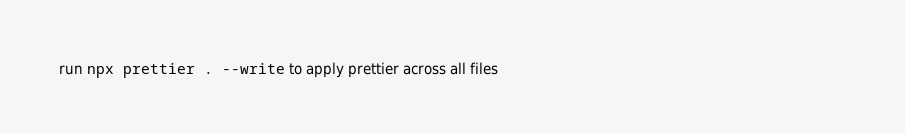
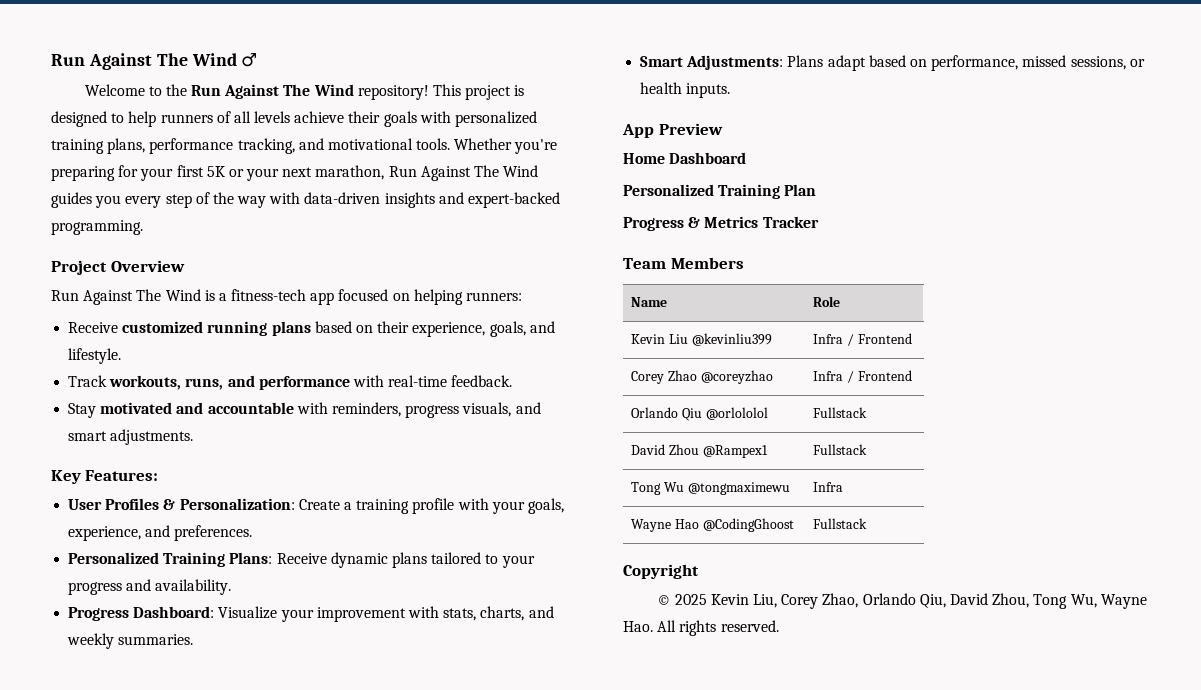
- run npx prettier . --write to apply prettier across all files
+ Run Against The Wind ♂
+ Welcome to the Run Against The Wind repository! This project is designed to help runners of all levels achieve their goals with personalized training plans, performance tracking, and motivational tools. Whether you're preparing for your first 5K or your next marathon, Run Against The Wind guides you every step of the way with data-driven insights and expert-backed programming.
+ Project Overview
+ Run Against The Wind is a fitness-tech app focused on helping runners:
+ Receive customized running plans based on their experience, goals, and lifestyle.
+ Track workouts, runs, and performance with real-time feedback.
+ Stay motivated and accountable with reminders, progress visuals, and smart adjustments.
+ Key Features:
+ User Profiles & Personalization: Create a training profile with your goals, experience, and preferences.
+ Personalized Training Plans: Receive dynamic plans tailored to your progress and availability.
+ Progress Dashboard: Visualize your improvement with stats, charts, and weekly summaries.
+ Smart Adjustments: Plans adapt based on performance, missed sessions, or health inputs.
+ App Preview
+ Home Dashboard
+ Personalized Training Plan
+ Progress & Metrics Tracker
+ Team Members
+ Name | Role
+ Kevin Liu @kevinliu399 | Infra / Frontend
+ Corey Zhao @coreyzhao | Infra / Frontend
+ Orlando Qiu @orlololol | Fullstack
+ David Zhou @Rampex1 | Fullstack
+ Tong Wu @tongmaximewu | Infra
+ Wayne Hao @CodingGhoost | Fullstack
+ Copyright
+ © 2025 Kevin Liu, Corey Zhao, Orlando Qiu, David Zhou, Tong Wu, Wayne Hao. All rights reserved.

